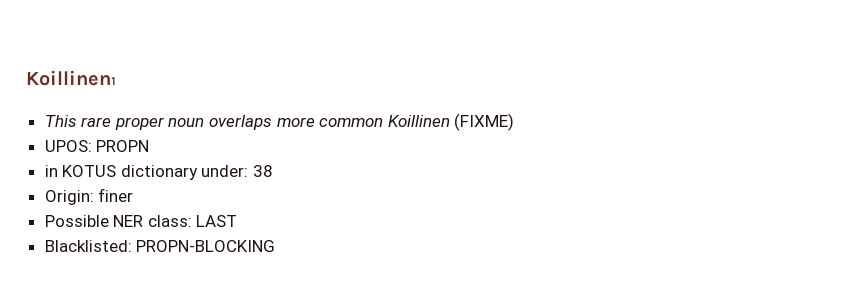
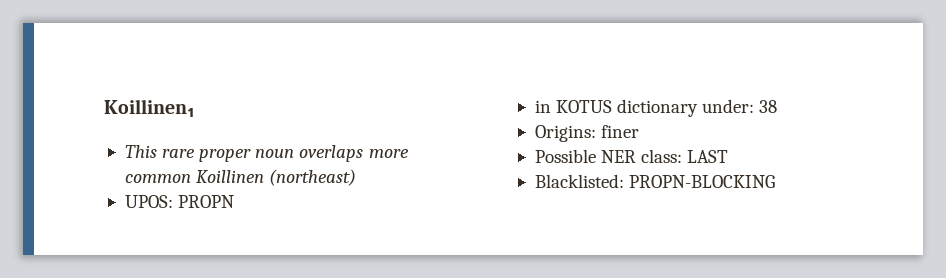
- This rare proper noun overlaps more common Koillinen (FIXME)
+ This rare proper noun overlaps more common Koillinen (northeast)
- Origin: finer
+ Origins: finer

